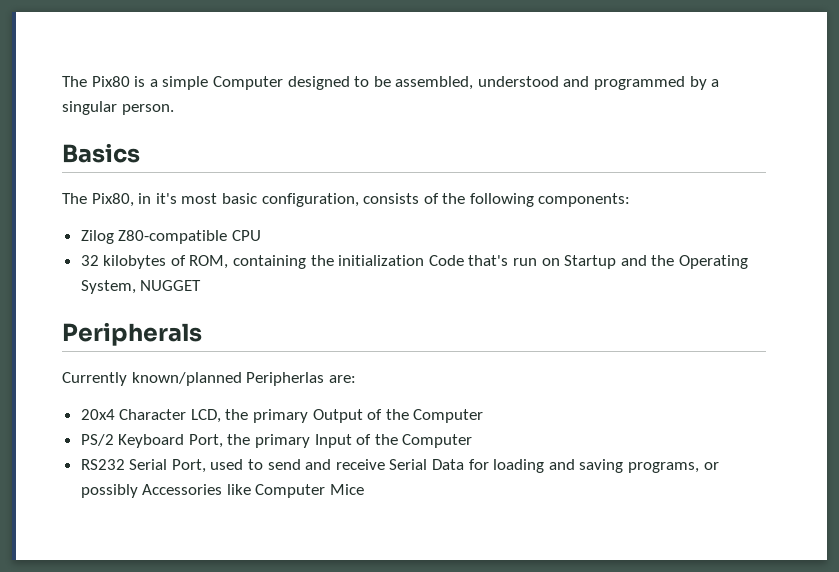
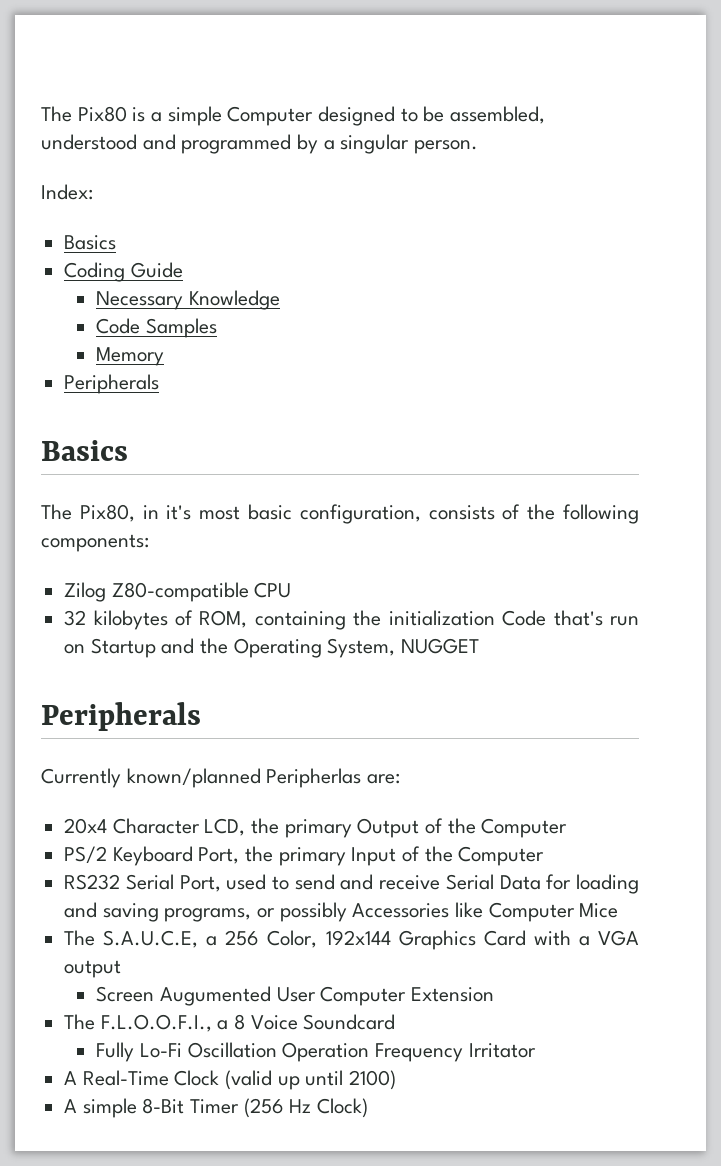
+ Index:
+ Basics
+ Coding Guide
+ Necessary Knowledge
+ Code Samples
+ Memory
+ Peripherals
+ The S.A.U.C.E, a 256 Color, 192x144 Graphics Card with a VGA output
+ Screen Augumented User Computer Extension
+ The F.L.O.O.F.I., a 8 Voice Soundcard
+ Fully Lo-Fi Oscillation Operation Frequency Irritator
+ A Real-Time Clock (valid up until 2100)
+ A simple 8-Bit Timer (256 Hz Clock)

